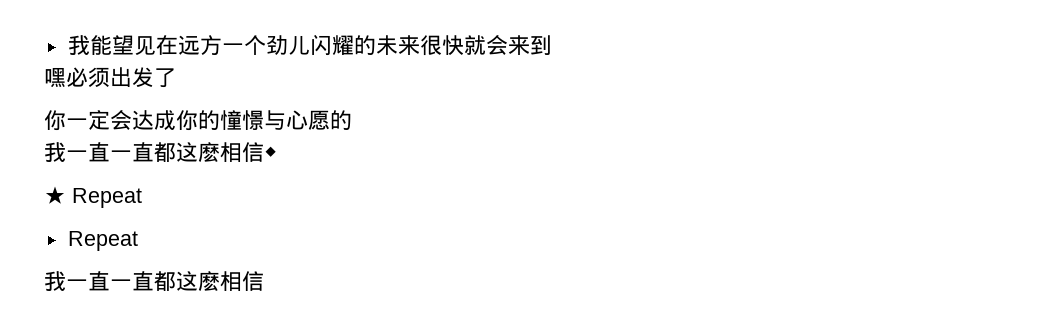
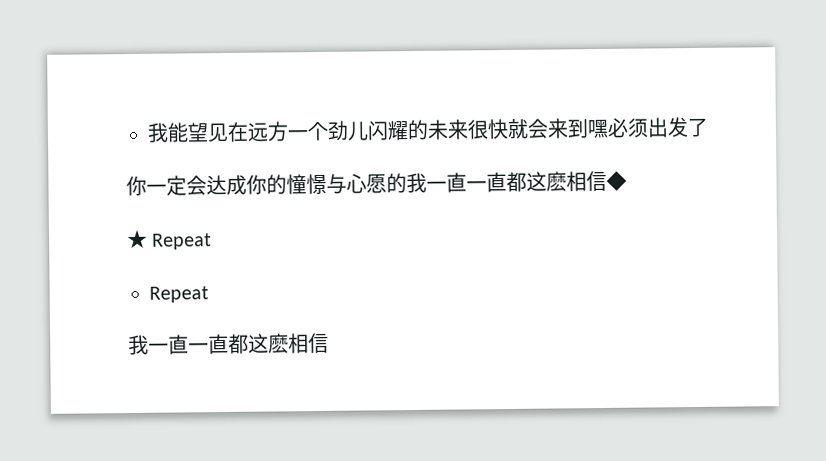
- 我能望见在远方一个劲儿闪耀的未来很快就会来到
- 嘿必须出发了
+ 我能望见在远方一个劲儿闪耀的未来很快就会来到嘿必须出发了
- 你一定会达成你的憧憬与心愿的
- 我一直一直都这麽相信◆
+ 你一定会达成你的憧憬与心愿的我一直一直都这麽相信◆

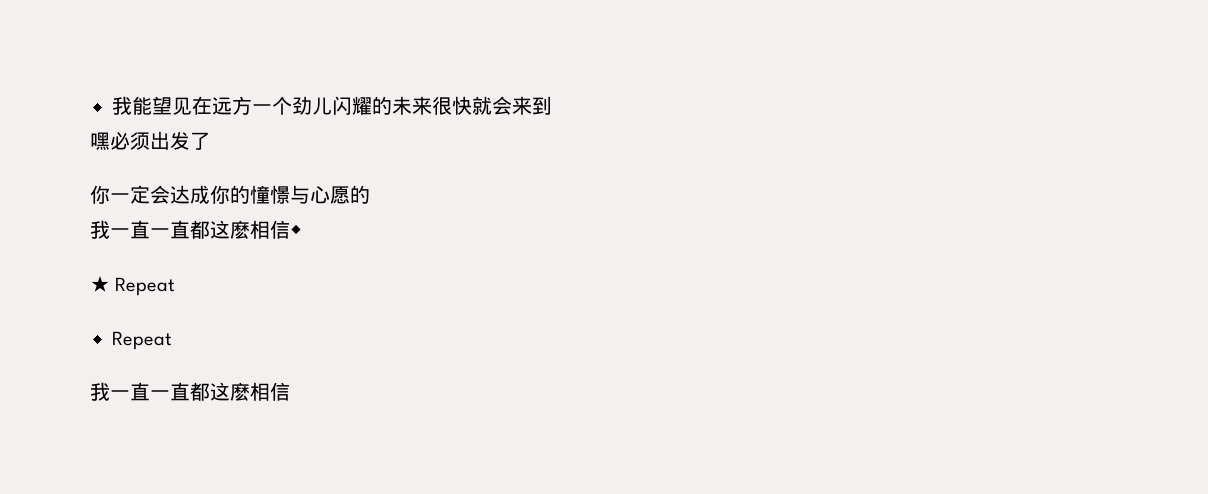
- 我能望见在远方一个劲儿闪耀的未来很快就会来到嘿必须出发了
+ 我能望见在远方一个劲儿闪耀的未来很快就会来到
+ 嘿必须出发了
- 你一定会达成你的憧憬与心愿的我一直一直都这麽相信◆
+ 你一定会达成你的憧憬与心愿的
+ 我一直一直都这麽相信◆

